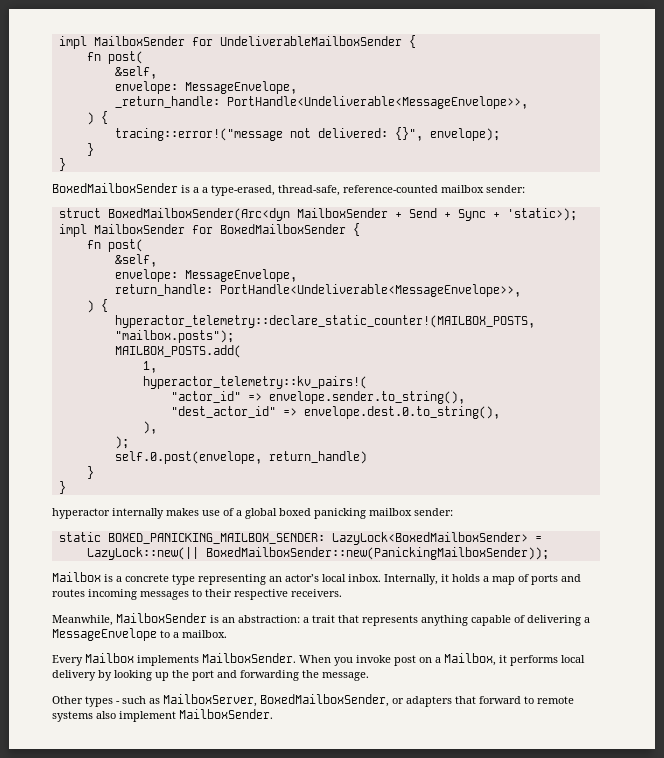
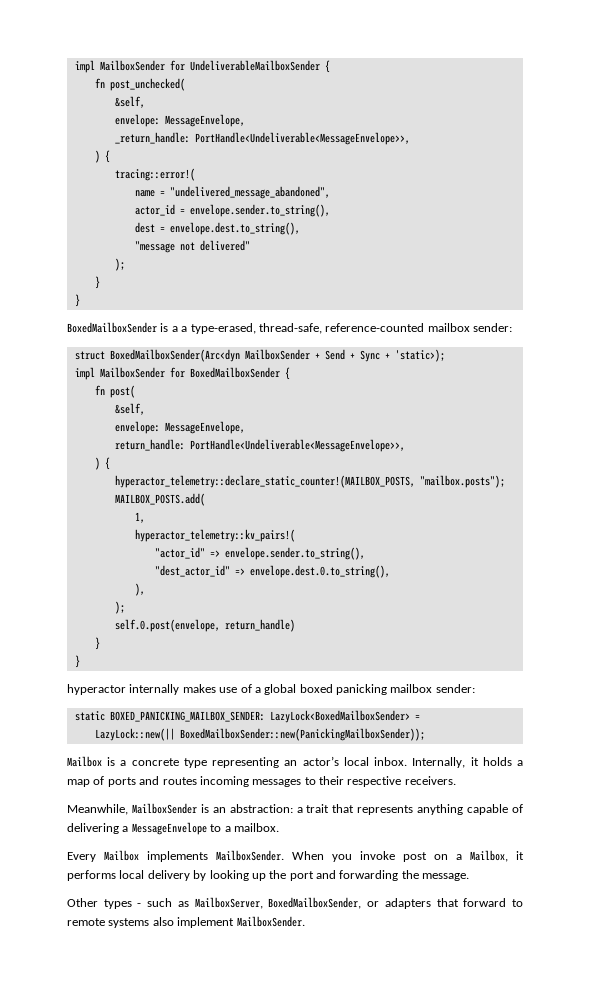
  impl MailboxSender for UndeliverableMailboxSender {
- fn post(
+ fn post_unchecked(
- tracing::error!("message not delivered: {}", envelope);
+ tracing::error!(
+ name = "undelivered_message_abandoned",
+ actor_id = envelope.sender.to_string(),
+ dest = envelope.dest.to_string(),
+ "message not delivered"
+ );

